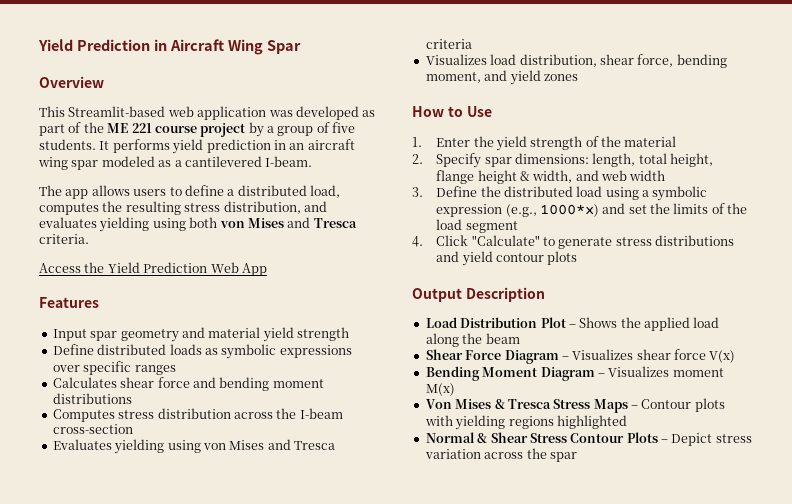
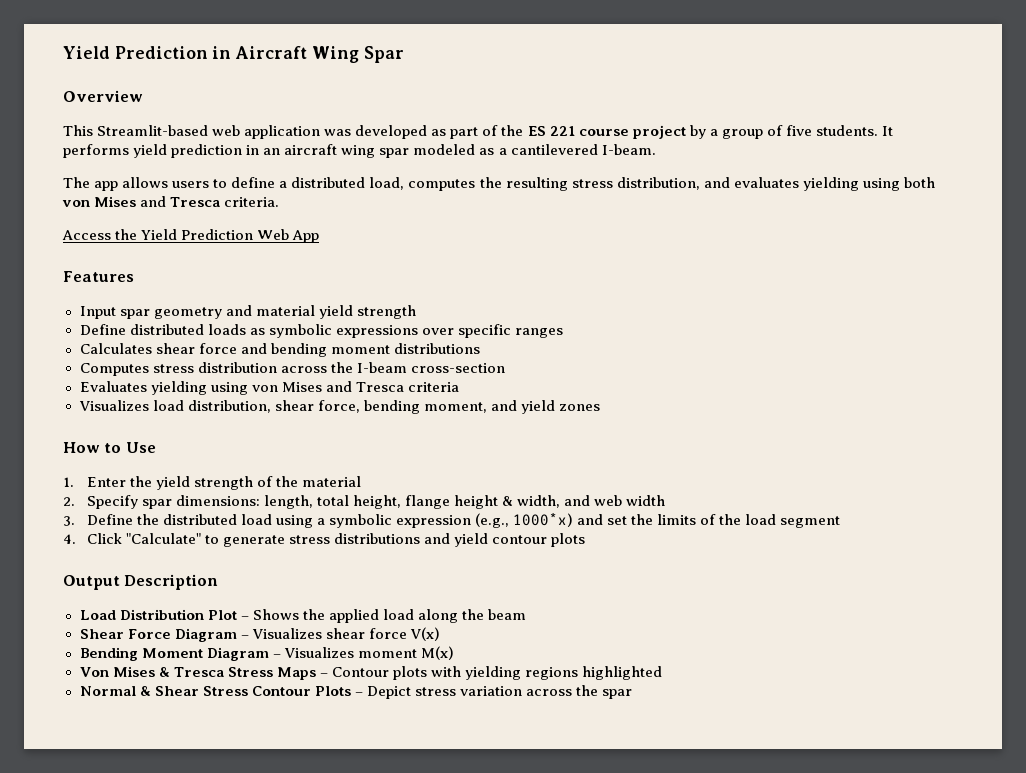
- This Streamlit-based web application was developed as part of the ME 221 course project by a group of five students.
+ This Streamlit-based web application was developed as part of the ES 221 course project by a group of five students.

